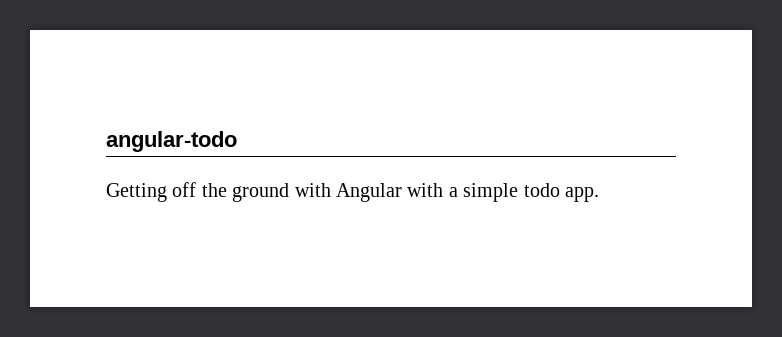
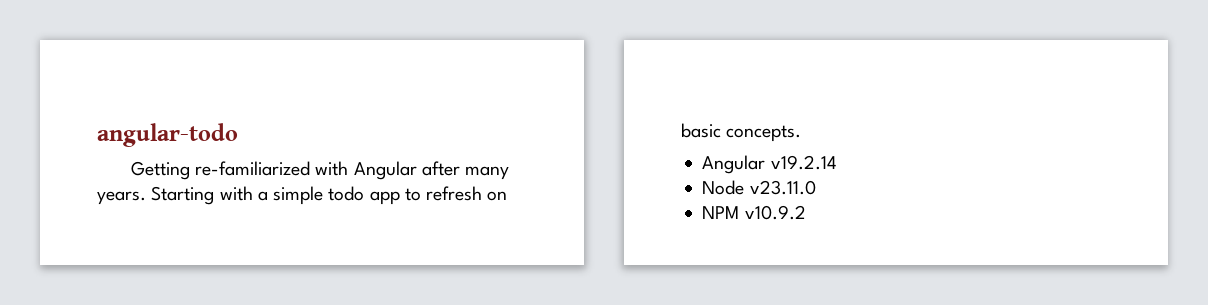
- Getting off the ground with Angular with a simple todo app.
+ Getting re-familiarized with Angular after many years. Starting with a simple todo app to refresh on basic concepts.
+ Angular v19.2.14
+ Node v23.11.0
+ NPM v10.9.2

